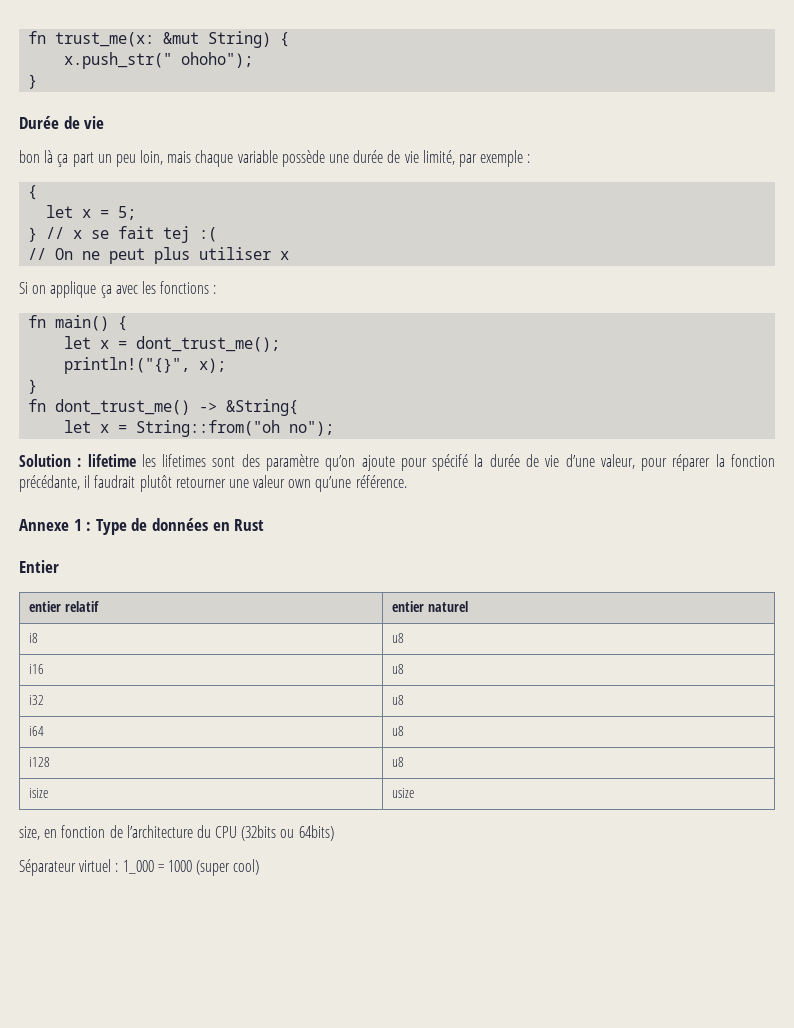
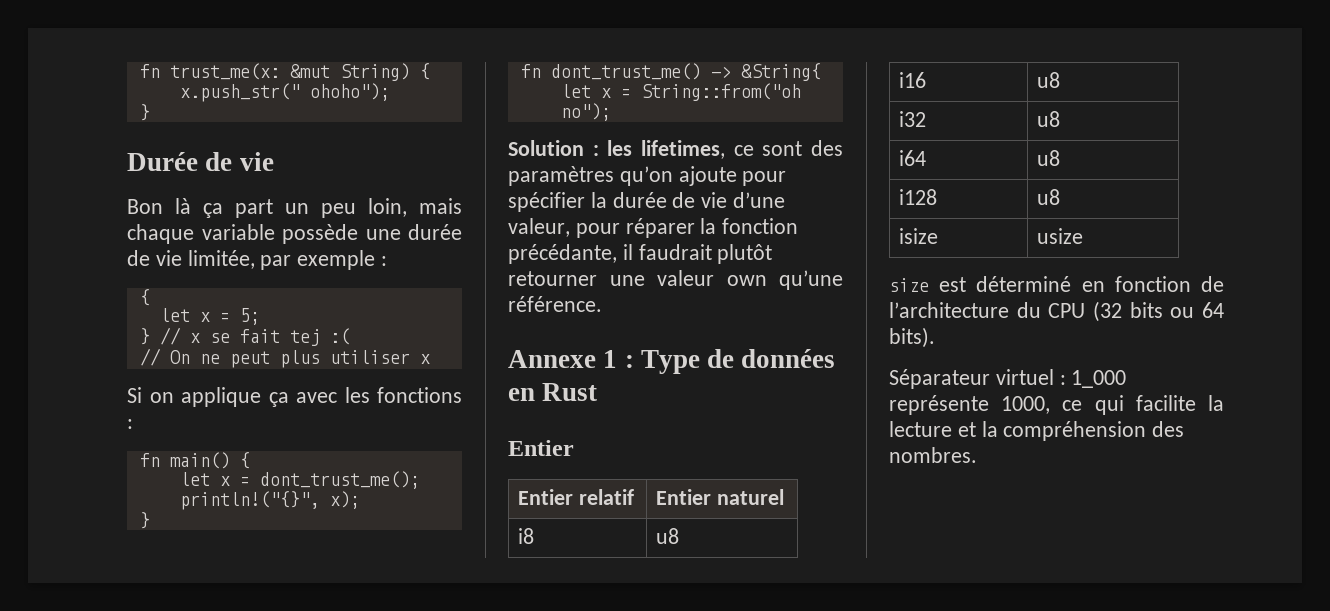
- bon là ça part un peu loin, mais chaque variable possède une durée de vie limité, par exemple :
+ Bon là ça part un peu loin, mais chaque variable possède une durée de vie limitée, par exemple :
- Solution : lifetime les lifetimes sont des paramètre qu’on ajoute pour spécifé la durée de vie d’une valeur, pour réparer la fonction précédante, il faudrait plutôt retourner une valeur own qu’une référence.
+ Solution : les lifetimes, ce sont des paramètres qu’on ajoute pour spécifier la durée de vie d’une valeur, pour réparer la fonction précédante, il faudrait plutôt retourner une valeur own qu’une référence.
- entier relatif | entier naturel
+ Entier relatif | Entier naturel
- size, en fonction de l’architecture du CPU (32bits ou 64bits)
+ size est déterminé en fonction de l’architecture du CPU (32 bits ou 64 bits).
- Séparateur virtuel : 1_000 = 1000 (super cool)
+ Séparateur virtuel : 1_000 représente 1000, ce qui facilite la lecture et la compréhension des nombres.

